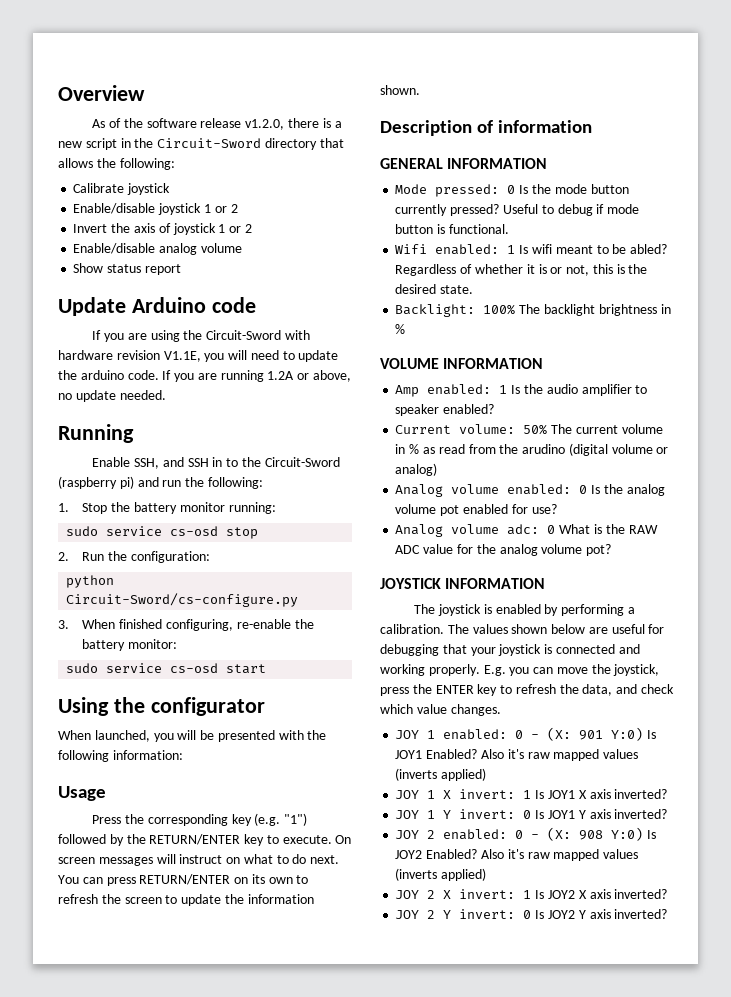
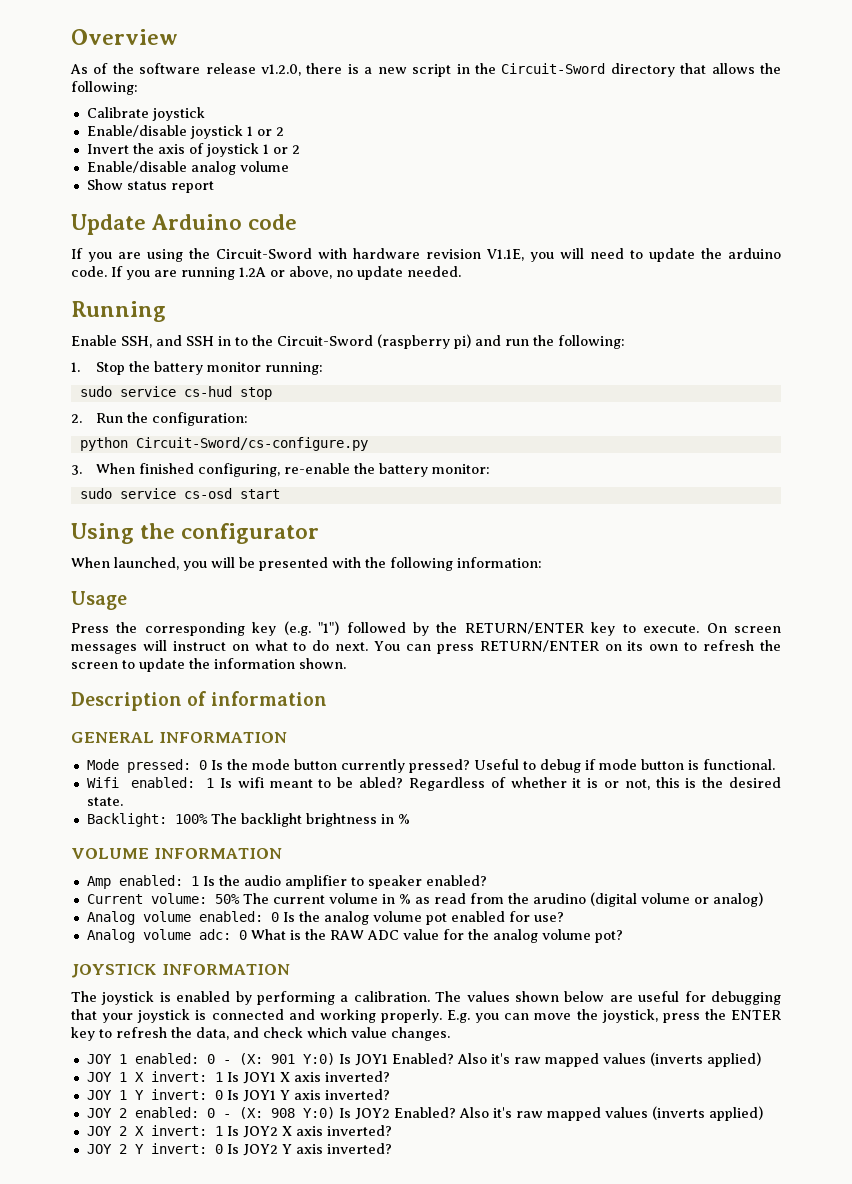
- sudo service cs-osd stop
+ sudo service cs-hud stop

